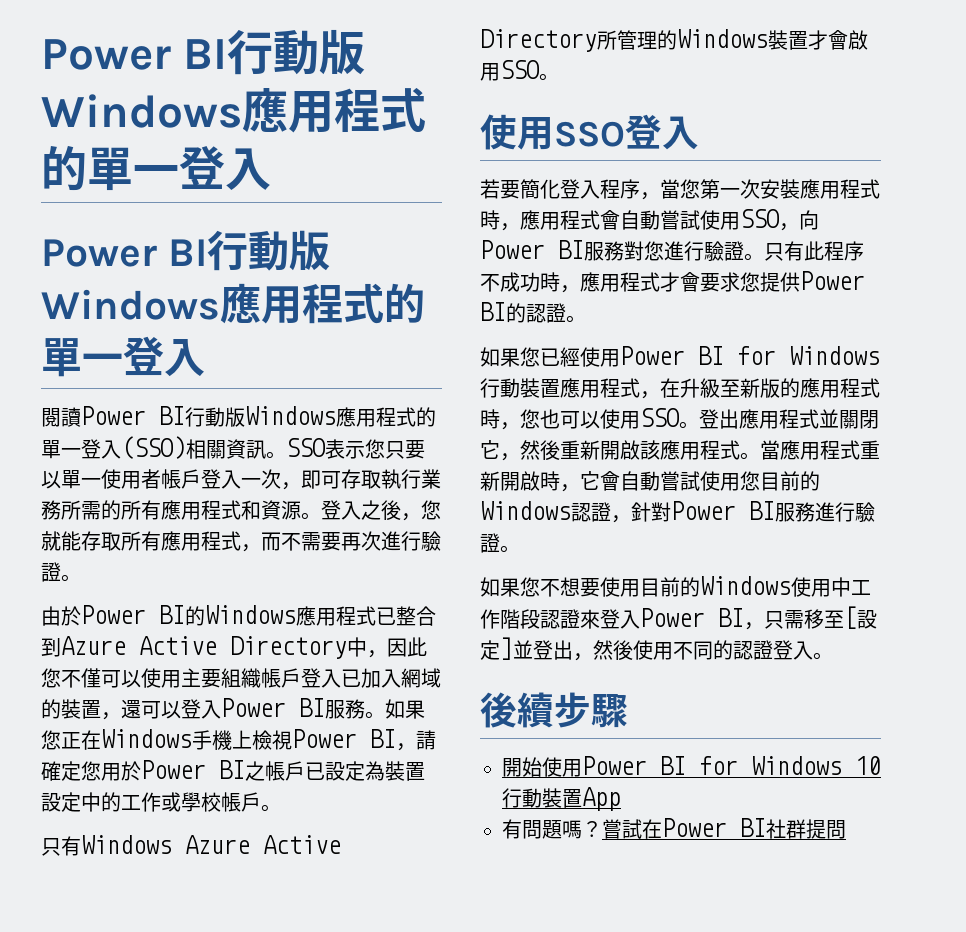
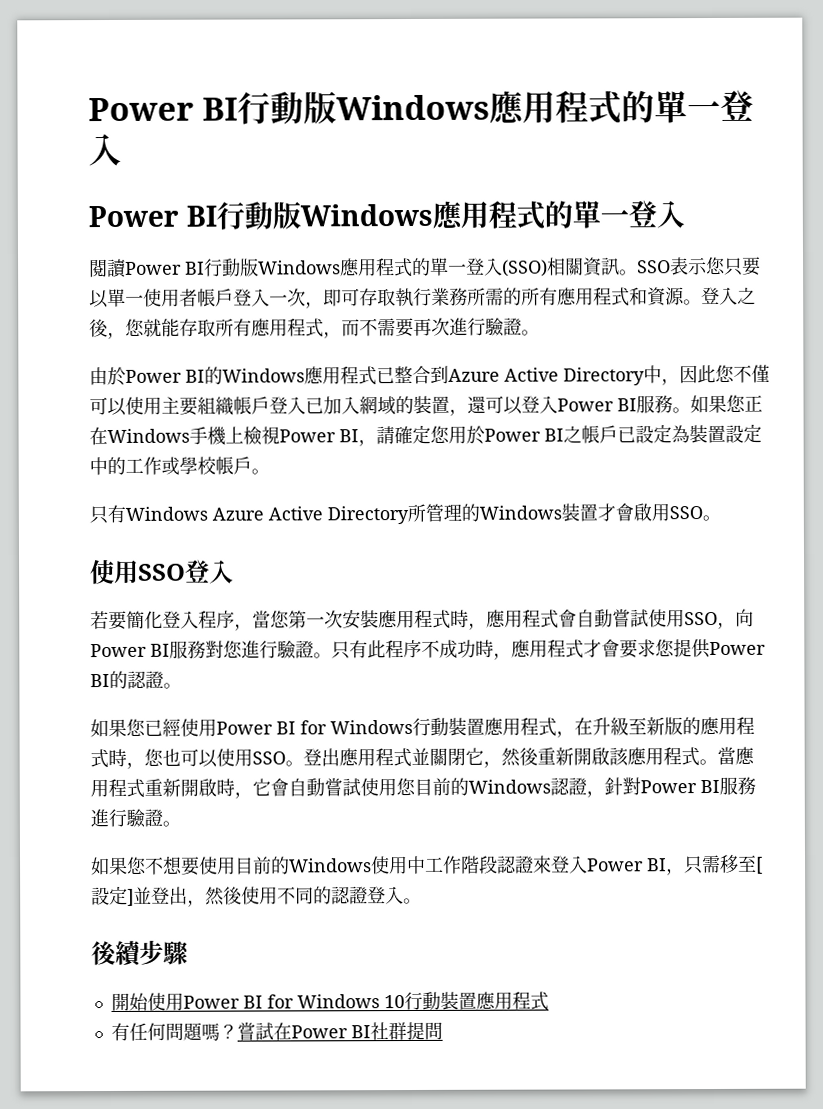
- 開始使用Power BI for Windows 10行動裝置App
- 有問題嗎？
+ 開始使用Power BI for Windows 10行動裝置應用程式
+ 有任何問題嗎？

